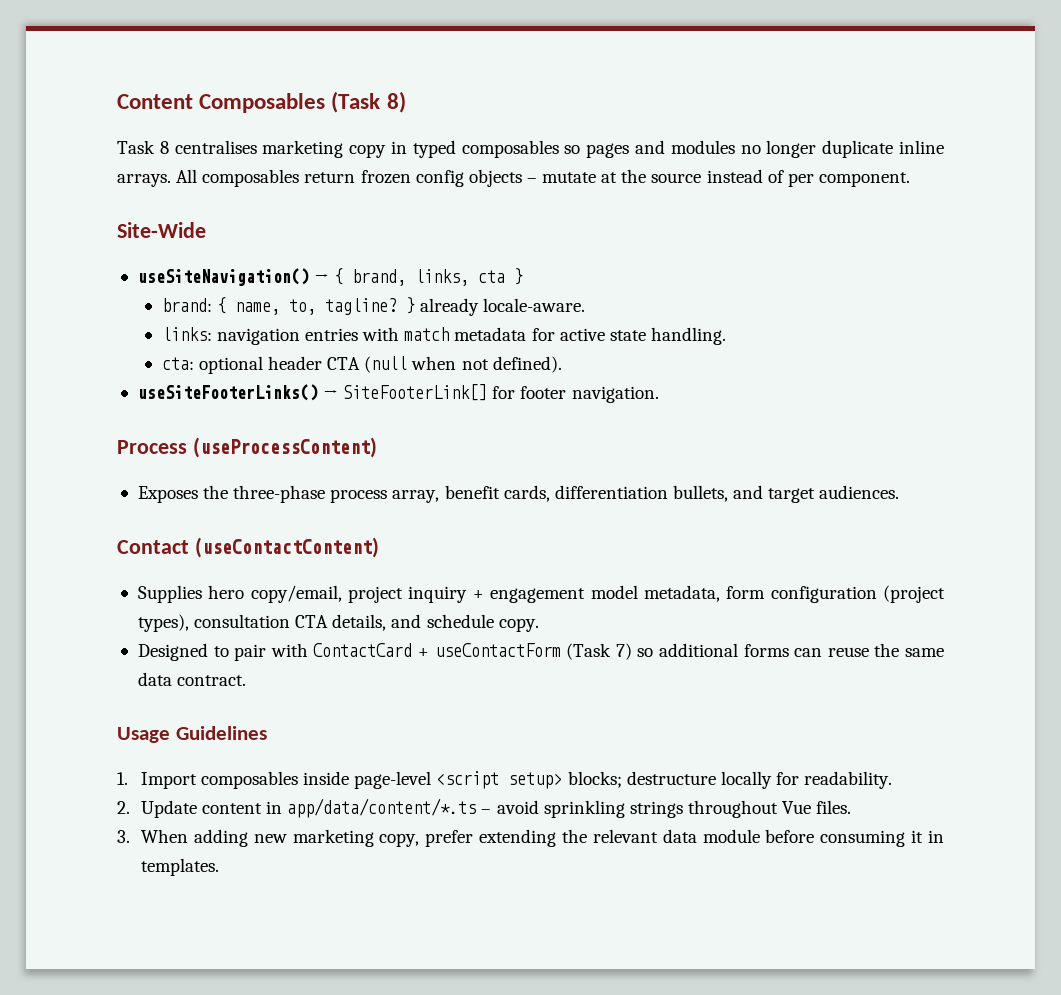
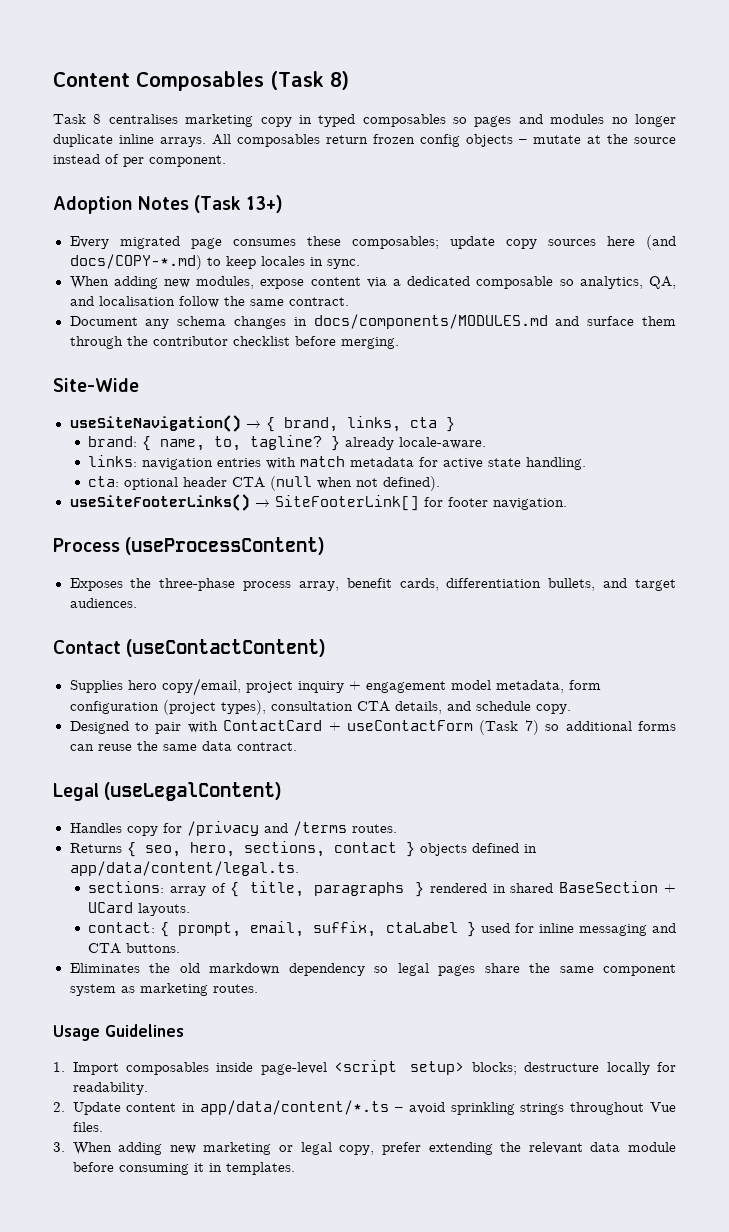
+ Adoption Notes (Task 13+)
+ Every migrated page consumes these composables; update copy sources here (and docs/COPY-*.md) to keep locales in sync.
+ When adding new modules, expose content via a dedicated composable so analytics, QA, and localisation follow the same contract.
+ Document any schema changes in docs/components/MODULES.md and surface them through the contributor checklist before merging.
+ Legal (useLegalContent)
+ Handles copy for /privacy and /terms routes.
+ Returns { seo, hero, sections, contact } objects defined in app/data/content/legal.ts.
+ sections: array of { title, paragraphs } rendered in shared BaseSection + UCard layouts.
+ contact: { prompt, email, suffix, ctaLabel } used for inline messaging and CTA buttons.
+ Eliminates the old markdown dependency so legal pages share the same component system as marketing routes.
- 3. When adding new marketing copy, prefer extending the relevant data module before consuming it in templates.
+ 3. When adding new marketing or legal copy, prefer extending the relevant data module before consuming it in templates.

